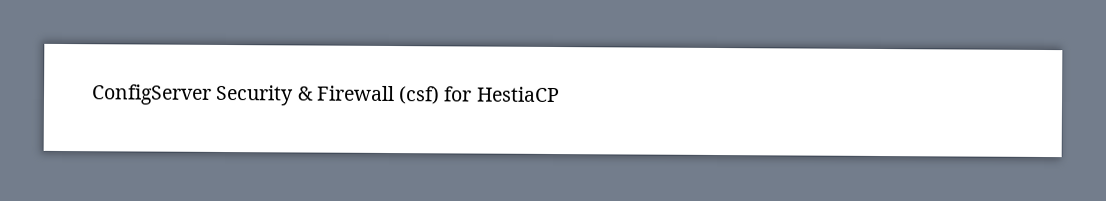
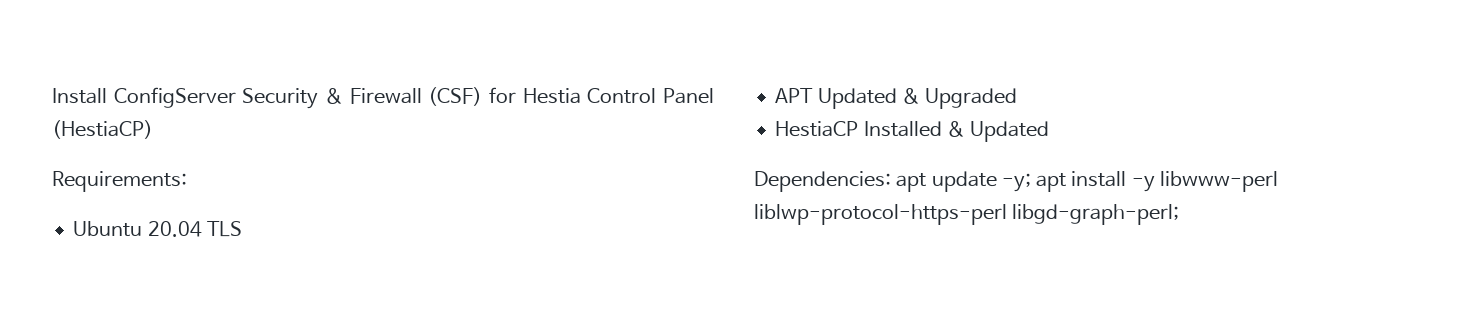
- ConfigServer Security & Firewall (csf) for HestiaCP
+ Install ConfigServer Security & Firewall (CSF) for Hestia Control Panel (HestiaCP)
+ Requirements:
+ Ubuntu 20.04 TLS
+ APT Updated & Upgraded
+ HestiaCP Installed & Updated
+ Dependencies: apt update -y; apt install -y libwww-perl liblwp-protocol-https-perl libgd-graph-perl;

